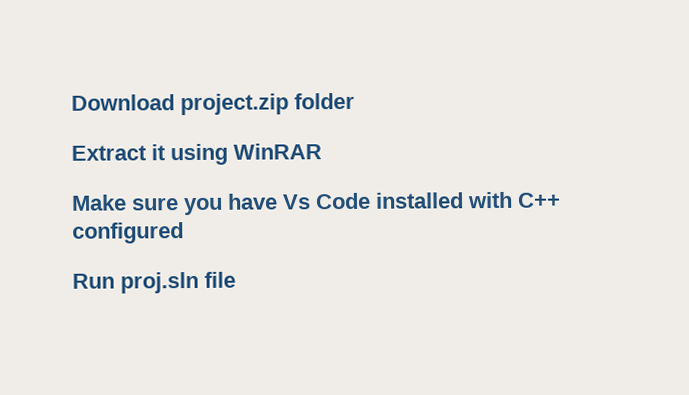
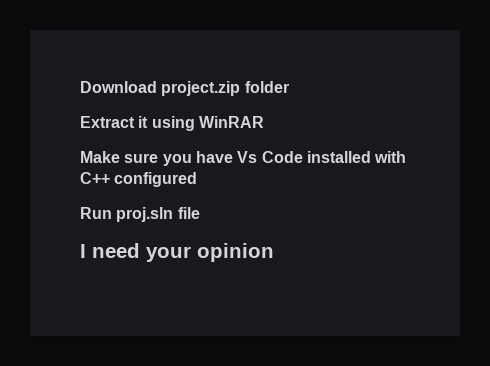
+ I need your opinion

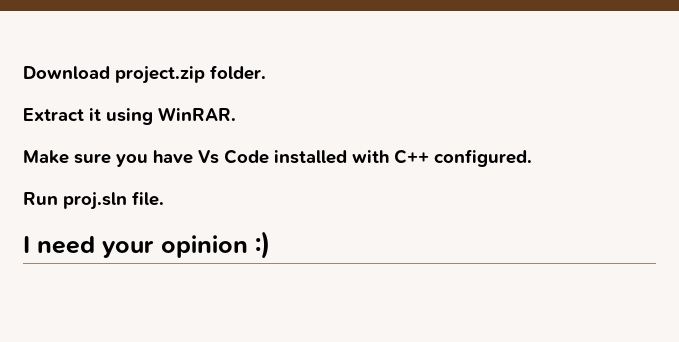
- Download project.zip folder
+ Download project.zip folder.
- Extract it using WinRAR
+ Extract it using WinRAR.
- Make sure you have Vs Code installed with C++ configured
+ Make sure you have Vs Code installed with C++ configured.
- Run proj.sln file
+ Run proj.sln file.
- I need your opinion
+ I need your opinion :)

